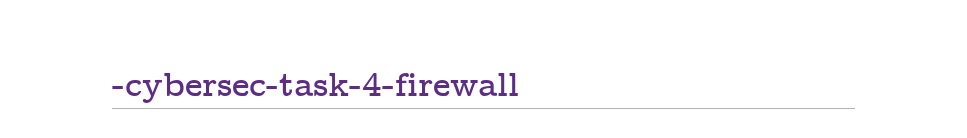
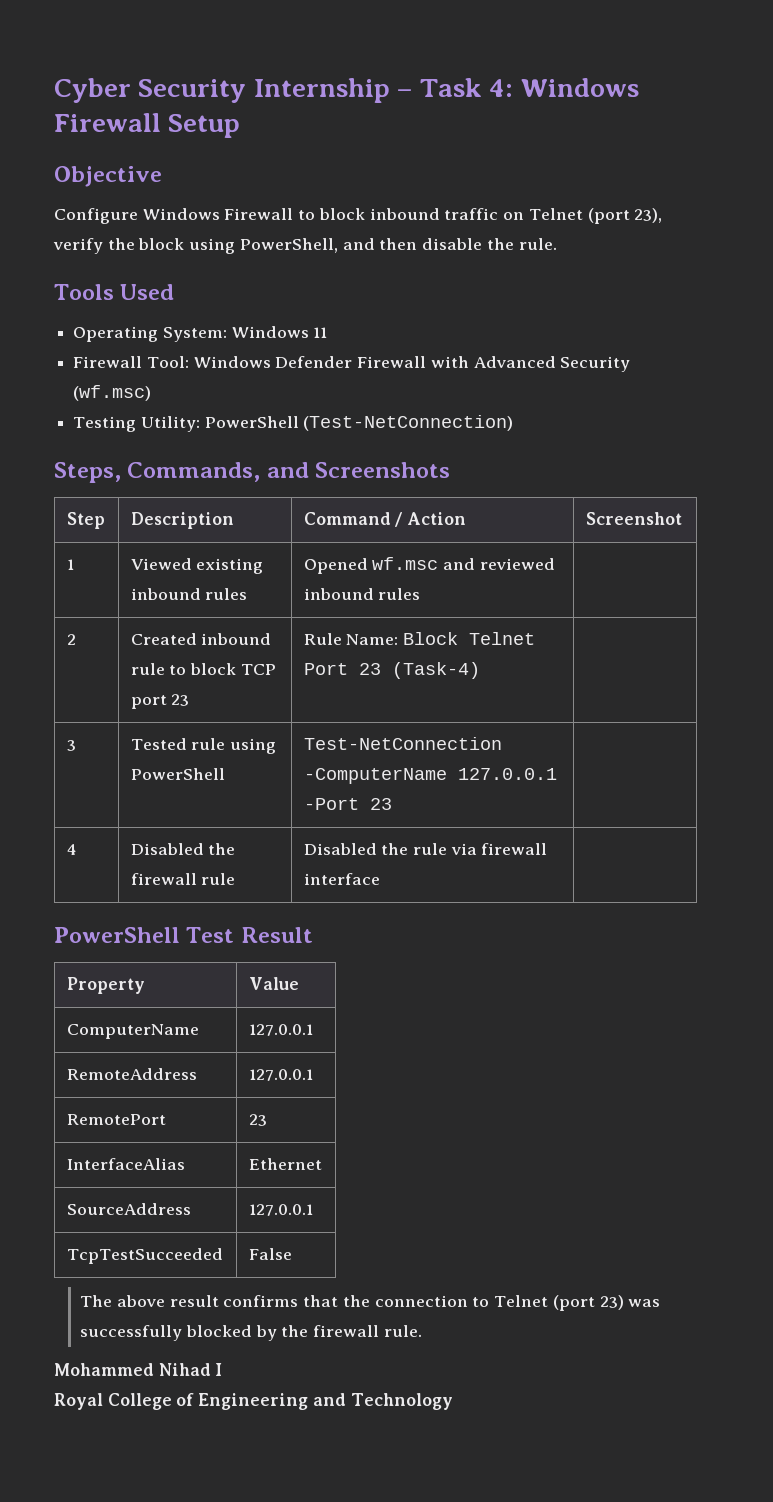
- -cybersec-task-4-firewall
+ Cyber Security Internship – Task 4: Windows Firewall Setup
+ Objective
+ Configure Windows Firewall to block inbound traffic on Telnet (port 23), verify the block using PowerShell, and then disable the rule.
+ Tools Used
+ Operating System: Windows 11
+ Firewall Tool: Windows Defender Firewall with Advanced Security (wf.msc)
+ Testing Utility: PowerShell (Test-NetConnection)
+ Steps, Commands, and Screenshots
+ Step | Description | Command / Action | Screenshot
+ 1 | Viewed existing inbound rules | Opened wf.msc and reviewed inbound rules |
+ 2 | Created inbound rule to block TCP port 23 | Rule Name: Block Telnet Port 23 (Task-4) |
+ 3 | Tested rule using PowerShell | Test-NetConnection -ComputerName 127.0.0.1 -Port 23 |
+ 4 | Disabled the firewall rule | Disabled the rule via firewall interface |
+ PowerShell Test Result
+ Property | Value
+ ComputerName | 127.0.0.1
+ RemoteAddress | 127.0.0.1
+ RemotePort | 23
+ InterfaceAlias | Ethernet
+ SourceAddress | 127.0.0.1
+ TcpTestSucceeded | False
+ The above result confirms that the connection to Telnet (port 23) was successfully blocked by the firewall rule.
+ Mohammed Nihad I
+ Royal College of Engineering and Technology

